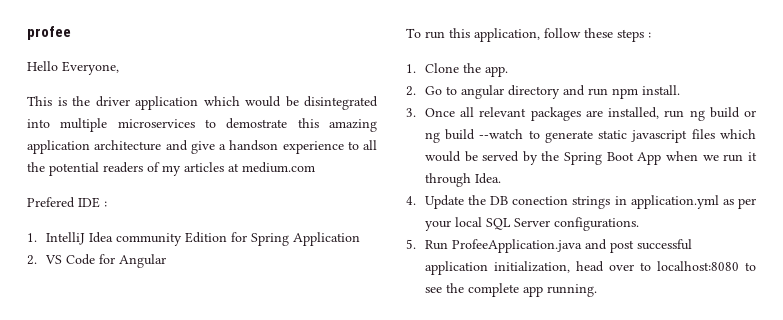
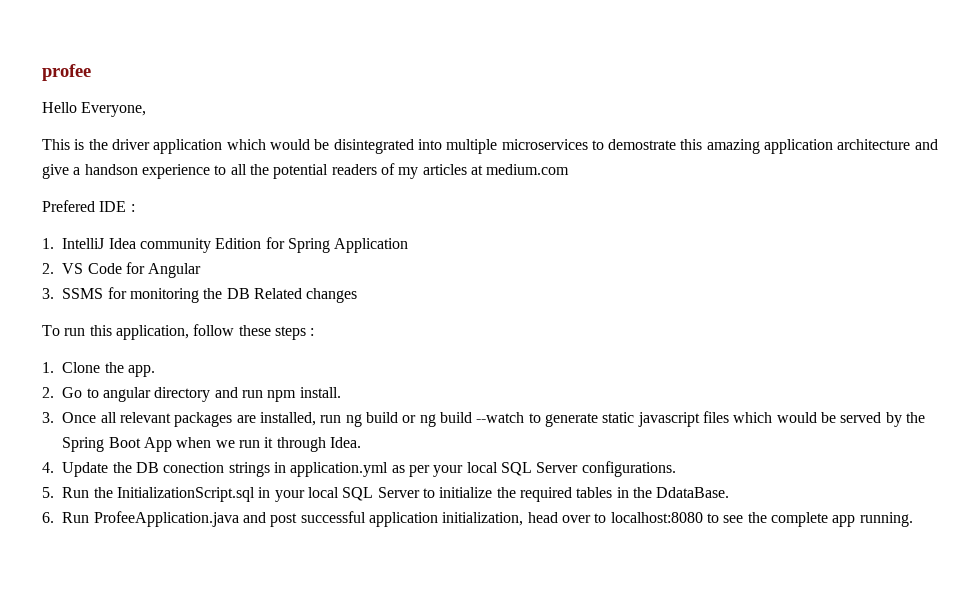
+ 3. SSMS for monitoring the DB Related changes
- 5. Run ProfeeApplication.java and post successful application initialization, head over to localhost:8080 to see the complete app running.
+ 5. Run the InitializationScript.sql in your local SQL Server to initialize the required tables in the DdataBase.
+ 6. Run ProfeeApplication.java and post successful application initialization, head over to localhost:8080 to see the complete app running.

